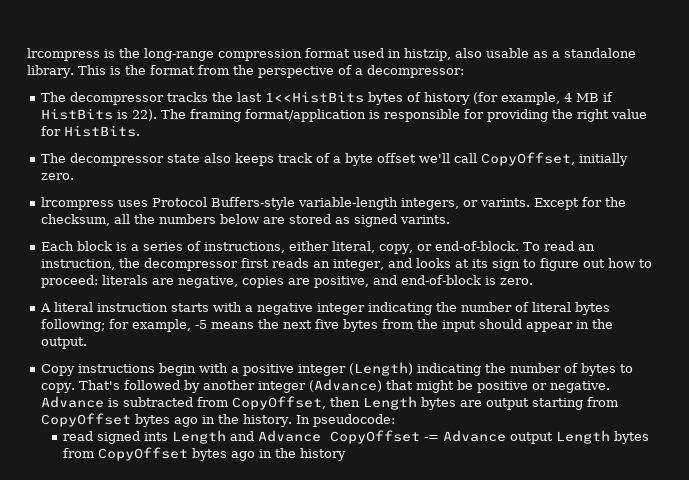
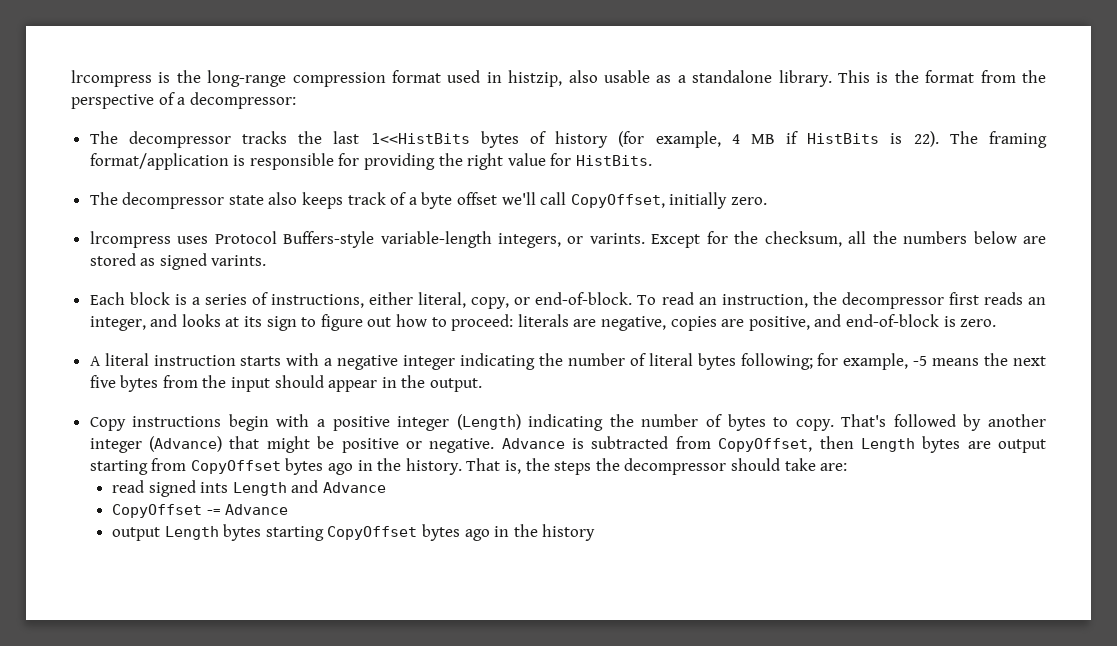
- In pseudocode:
+ That is, the steps the decompressor should take are:
- read signed ints Length and Advance CopyOffset -= Advance output Length bytes from CopyOffset bytes ago in the history
+ read signed ints Length and Advance
+ CopyOffset -= Advance
+ output Length bytes starting CopyOffset bytes ago in the history

